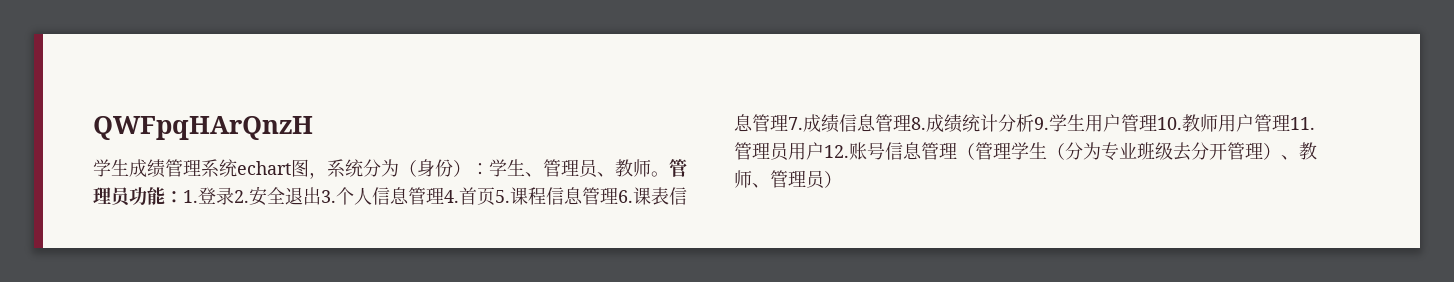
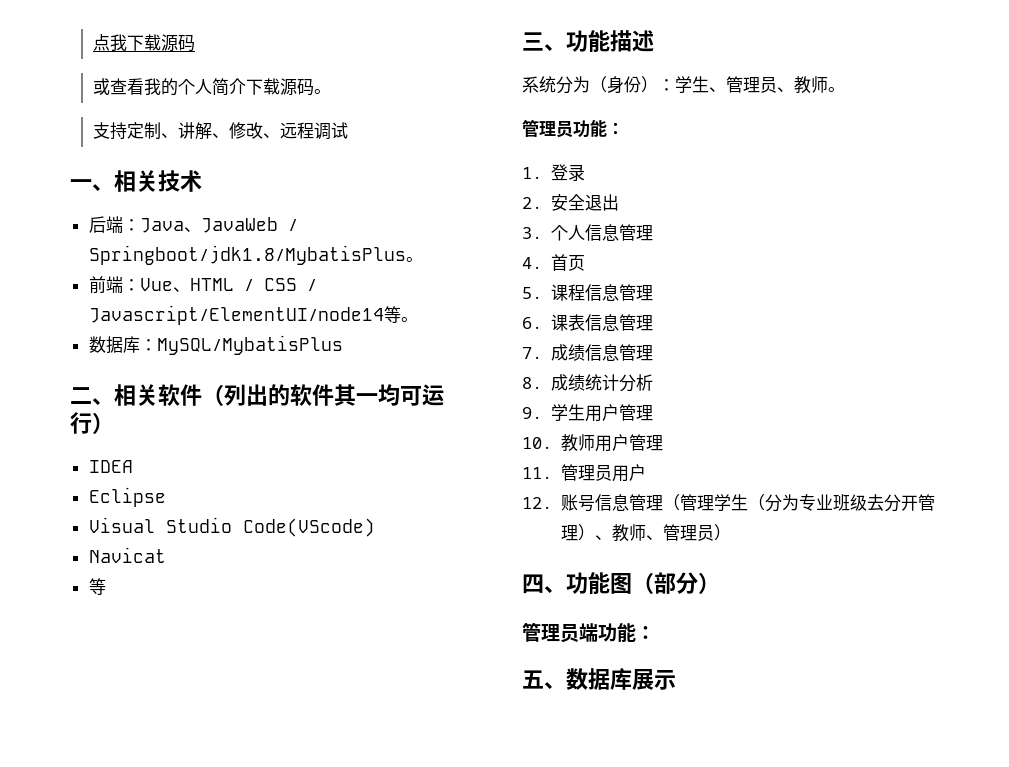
- QWFpqHArQnzH
- 学生成绩管理系统echart图，系统分为（身份）：
+ 点我下载源码
+ 或查看我的个人简介下载源码。
+ 支持定制、讲解、修改、远程调试
+ 一、相关技术
+ 后端：Java、JavaWeb / Springboot/jdk1.8/MybatisPlus。
+ 前端：Vue、HTML / CSS / Javascript/ElementUI/node14等。
+ 数据库：MySQL/MybatisPlus
+ 二、相关软件（列出的软件其一均可运行）
+ IDEA
+ Eclipse
+ Visual Studio Code(VScode)
+ Navicat
+ 等
+ 三、功能描述
+ 系统分为（身份）：
- 学生、管理员、教师。管理员功能：1.登录2.安全退出3.个人信息管理4.首页5.课程信息管理6.课表信息管理7.成绩信息管理8.成绩统计分析9.学生用户管理10.教师用户管理11.管理员用户12.账号信息管理（管理学生（分为专业班级去分开管理）、教师、管理员）
+ 学生、管理员、教师。
+ 管理员功能：
+ 1.登录
+ 2.安全退出
+ 3.个人信息管理
+ 4.首页
+ 5.课程信息管理
+ 6.课表信息管理
+ 7.成绩信息管理
+ 8.成绩统计分析
+ 9.学生用户管理
+ 10.教师用户管理
+ 11.管理员用户
+ 12.账号信息管理（管理学生（分为专业班级去分开管理）、教师、管理员）
+ 四、功能图（部分）
+ 管理员端功能：
+ 五、数据库展示

